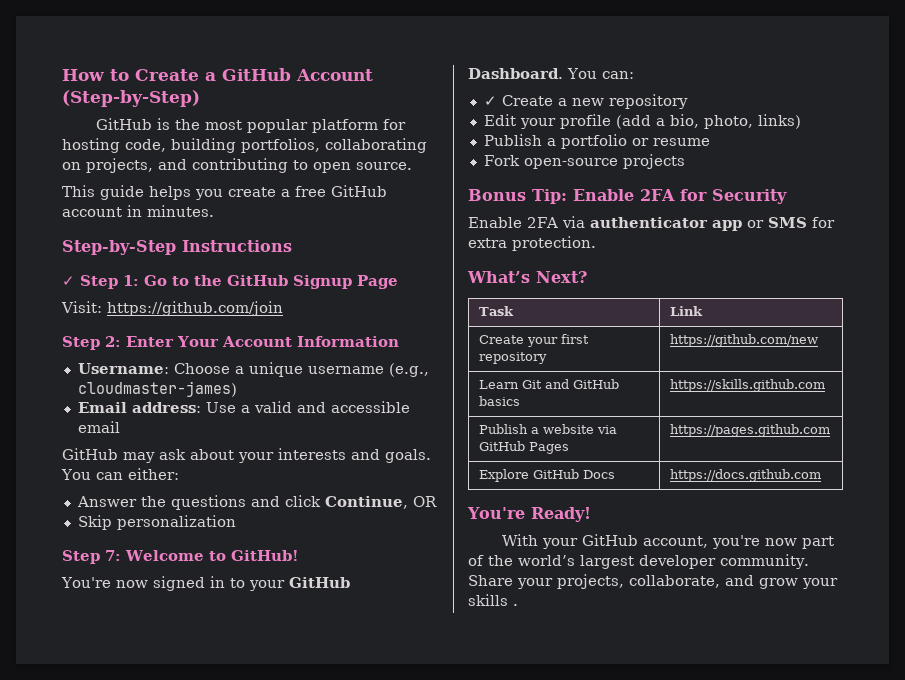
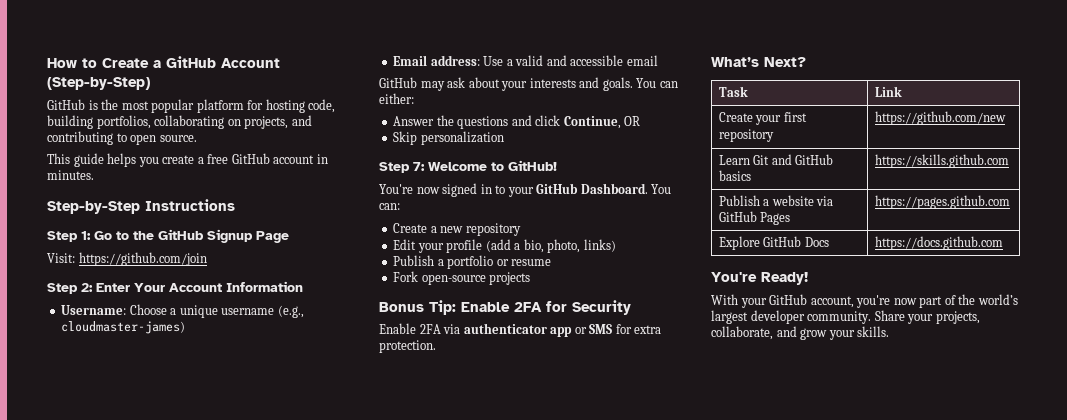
- ✓ Step 1: Go to the GitHub Signup Page
+ Step 1: Go to the GitHub Signup Page
- ✓ Create a new repository
+ Create a new repository
- Share your projects, collaborate, and grow your skills .
+ Share your projects, collaborate, and grow your skills.

